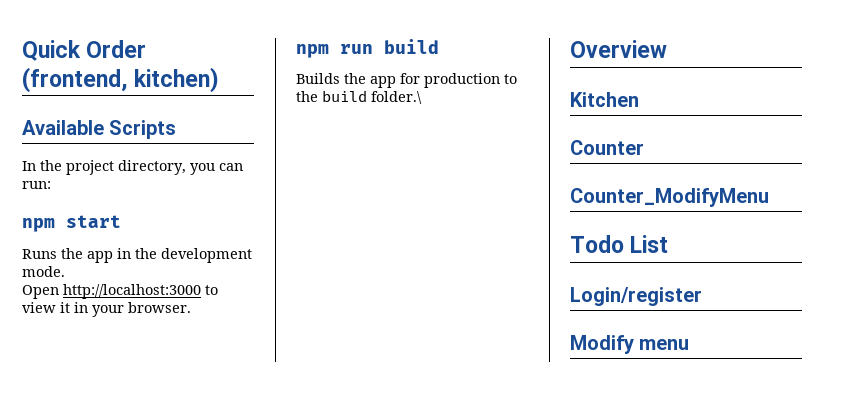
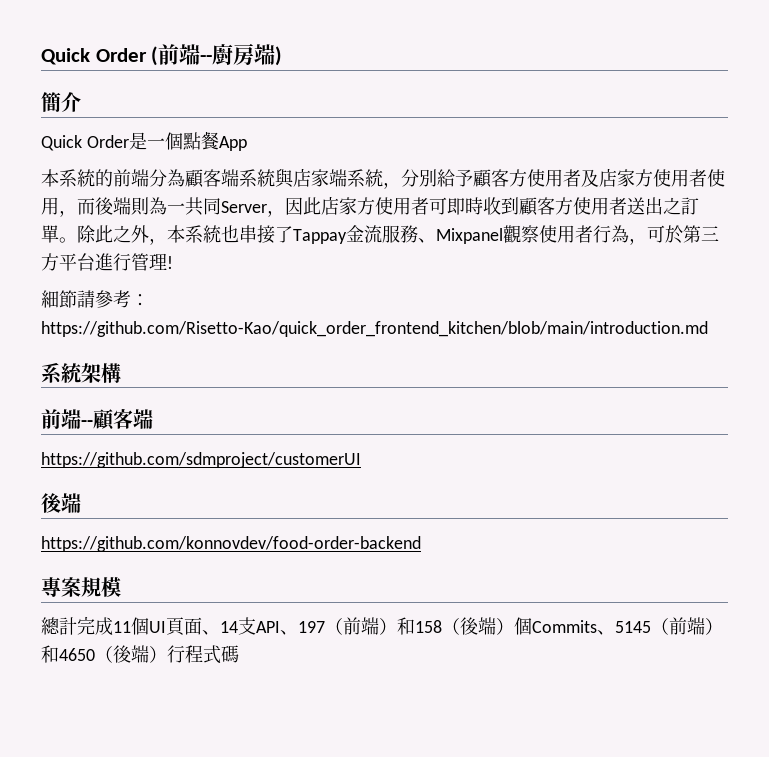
- Quick Order (frontend, kitchen)
- Available Scripts
- In the project directory, you can run:
- npm start
- Runs the app in the development mode.
- Open http://localhost:3000 to view it in your browser.
- npm run build
- Builds the app for production to the build folder.\
- Overview
- Kitchen
- Counter
- Counter_ModifyMenu
- Todo List
- Login/register
- Modify menu
+ Quick Order (前端--廚房端)
+ 簡介
+ Quick Order是一個點餐App
+ 本系統的前端分為顧客端系統與店家端系統，分別給予顧客方使用者及店家方使用者使用，而後端則為一共同Server，因此店家方使用者可即時收到顧客方使用者送出之訂單。除此之外，本系統也串接了Tappay金流服務、Mixpanel觀察使用者行為，可於第三方平台進行管理!
+ 細節請參考：https://github.com/Risetto-Kao/quick_order_frontend_kitchen/blob/main/introduction.md
+ 系統架構
+ 前端--顧客端
+ https://github.com/sdmproject/customerUI
+ 後端
+ https://github.com/konnovdev/food-order-backend
+ 專案規模
+ 總計完成11個UI頁面、14支API、197（前端）和158（後端）個Commits、5145（前端）和4650（後端）行程式碼

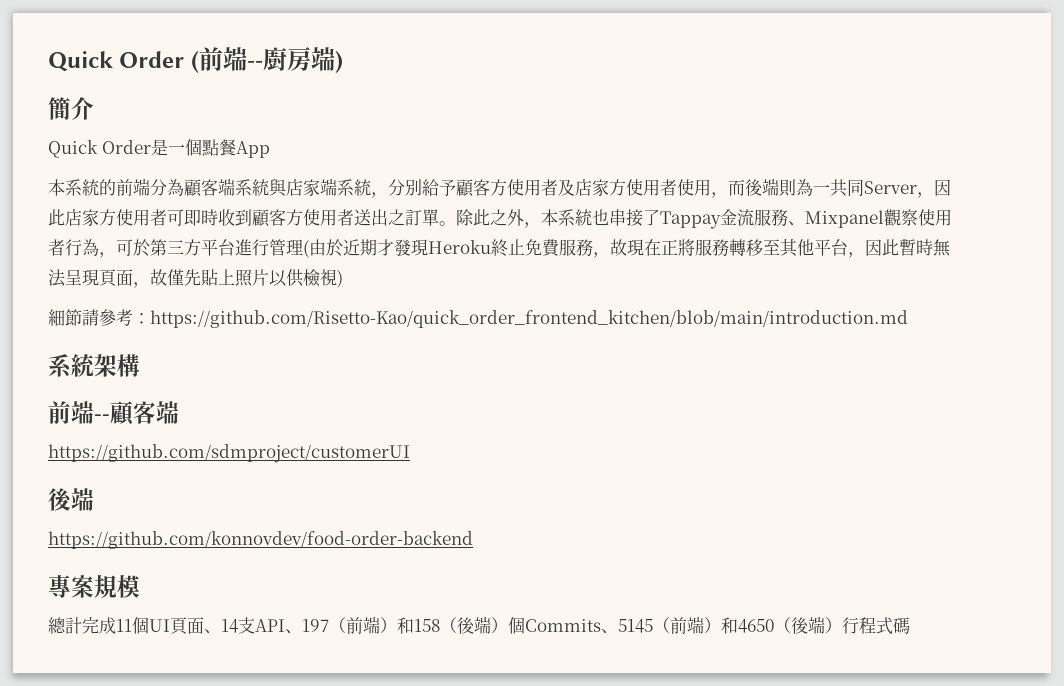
- 除此之外，本系統也串接了Tappay金流服務、Mixpanel觀察使用者行為，可於第三方平台進行管理!
+ 除此之外，本系統也串接了Tappay金流服務、Mixpanel觀察使用者行為，可於第三方平台進行管理(由於近期才發現Heroku終止免費服務，故現在正將服務轉移至其他平台，因此暫時無法呈現頁面，故僅先貼上照片以供檢視)

